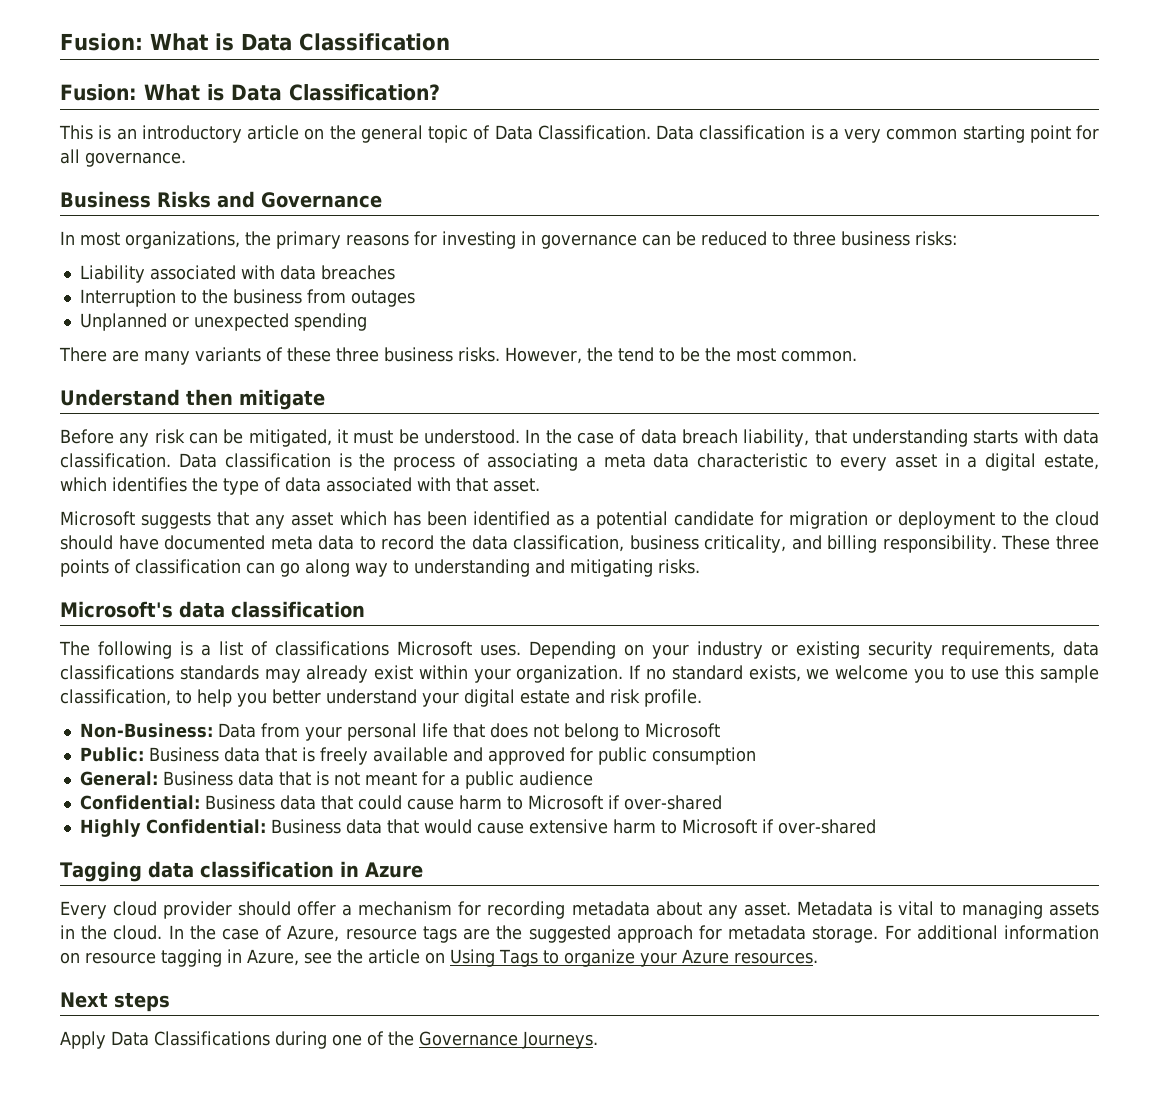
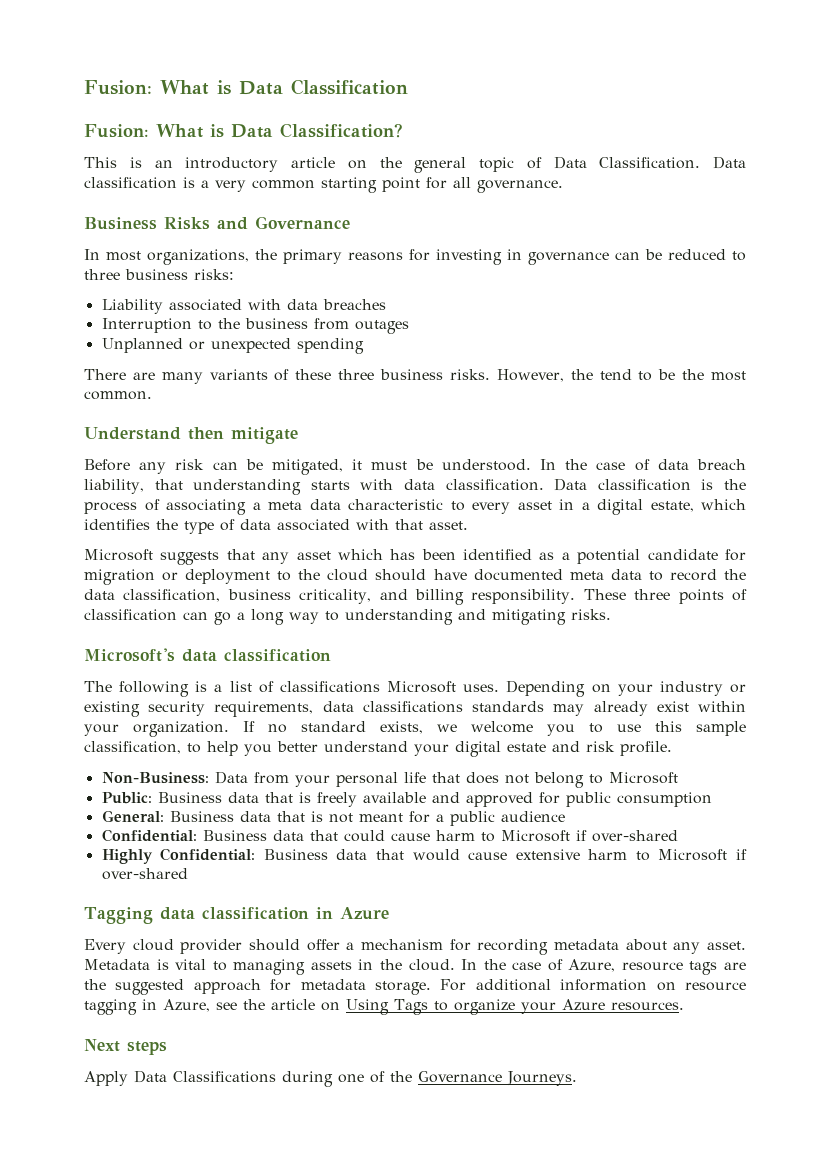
- These three points of classification can go along way to understanding and mitigating risks.
+ These three points of classification can go a long way to understanding and mitigating risks.

